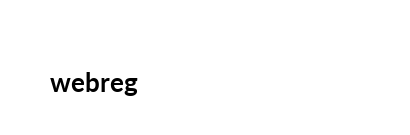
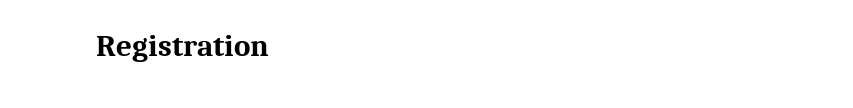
- webreg
+ Registration

